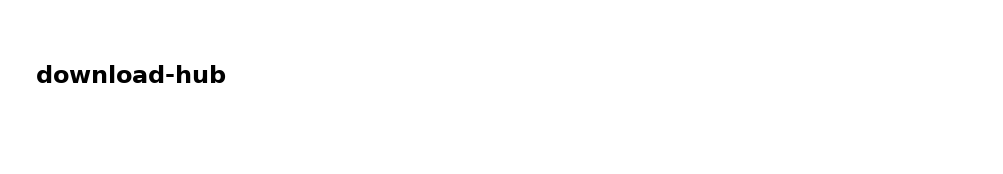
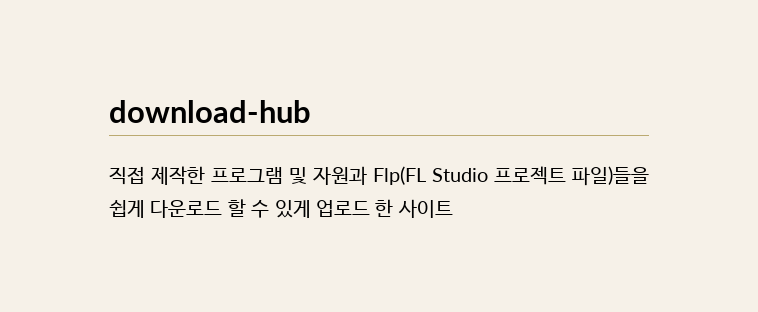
+ 직접 제작한 프로그램 및 자원과 Flp(FL Studio 프로젝트 파일)들을 쉽게 다운로드 할 수 있게 업로드 한 사이트

